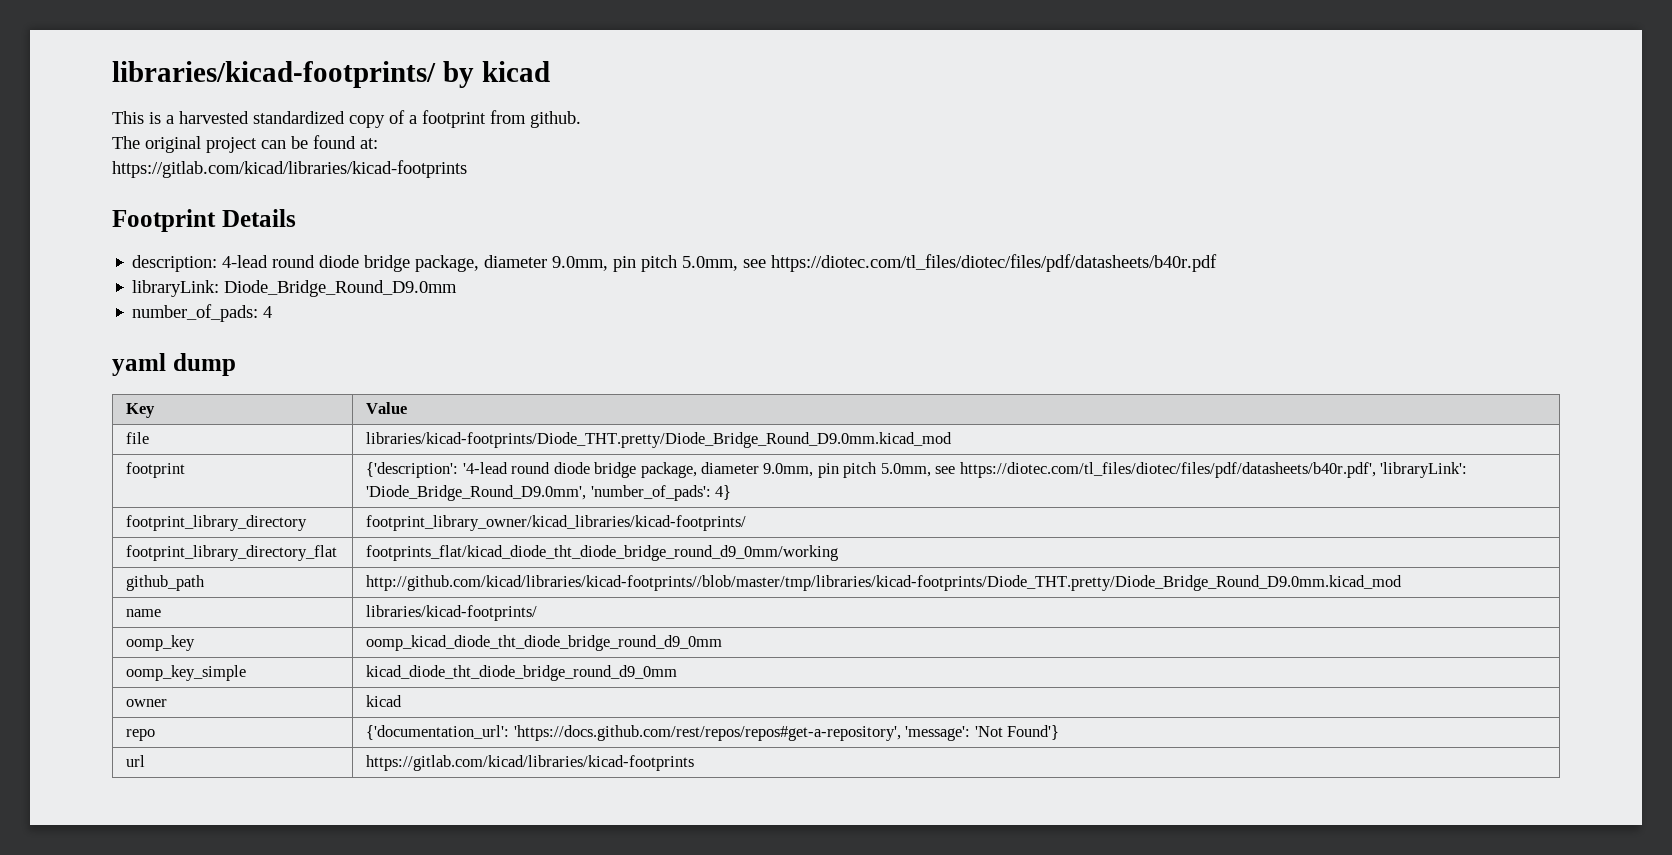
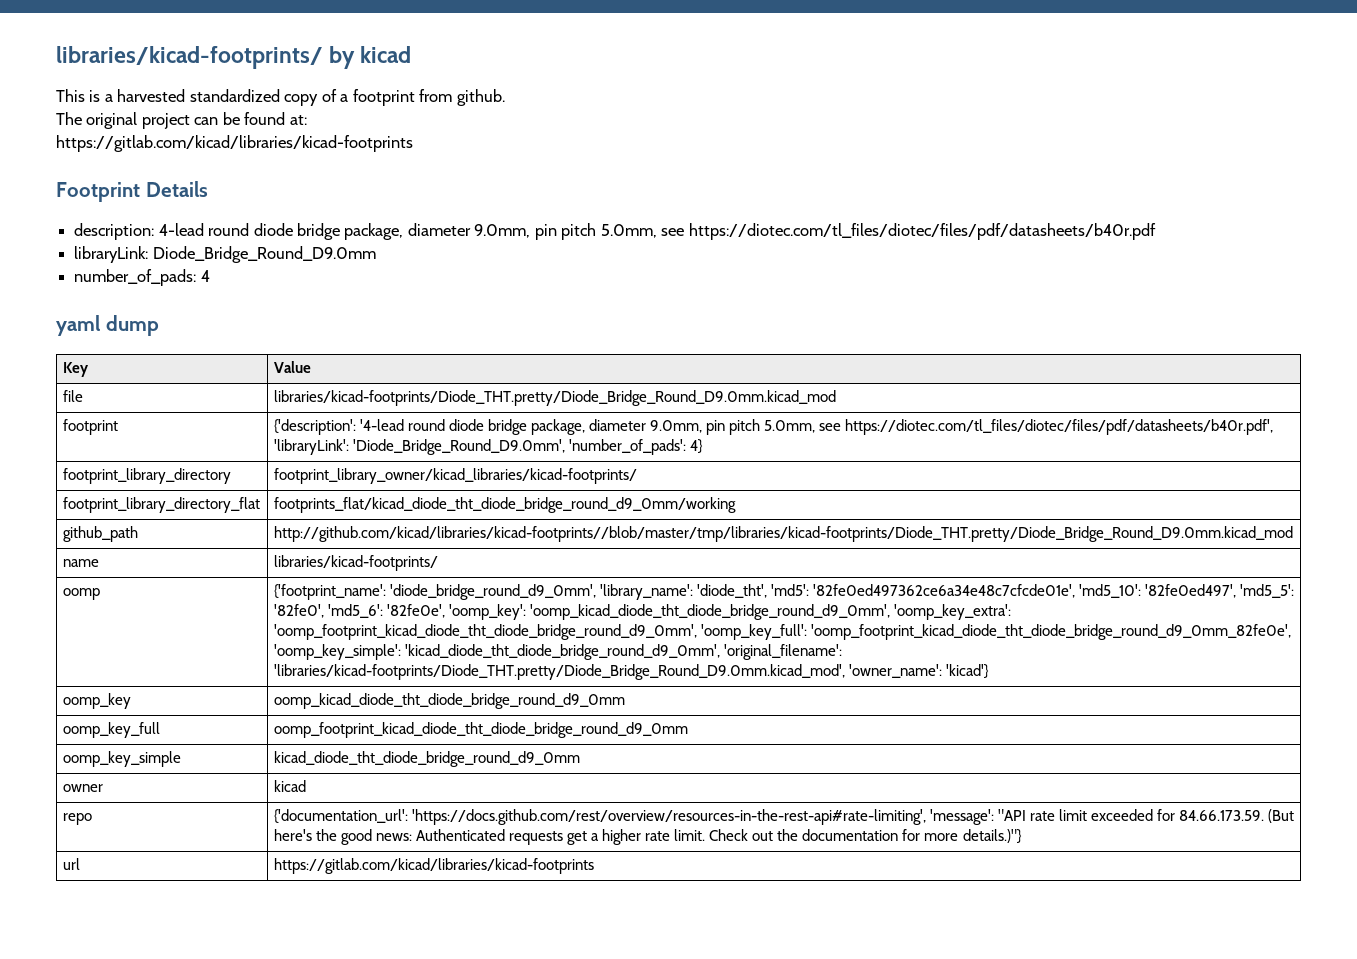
+ oomp | {'footprint_name': 'diode_bridge_round_d9_0mm', 'library_name': 'diode_tht', 'md5': '82fe0ed497362ce6a34e48c7cfcde01e', 'md5_10': '82fe0ed497', 'md5_5': '82fe0', 'md5_6': '82fe0e', 'oomp_key': 'oomp_kicad_diode_tht_diode_bridge_round_d9_0mm', 'oomp_key_extra': 'oomp_footprint_kicad_diode_tht_diode_bridge_round_d9_0mm', 'oomp_key_full': 'oomp_footprint_kicad_diode_tht_diode_bridge_round_d9_0mm_82fe0e', 'oomp_key_simple': 'kicad_diode_tht_diode_bridge_round_d9_0mm', 'original_filename': 'libraries/kicad-footprints/Diode_THT.pretty/Diode_Bridge_Round_D9.0mm.kicad_mod', 'owner_name': 'kicad'}
+ oomp_key_full | oomp_footprint_kicad_diode_tht_diode_bridge_round_d9_0mm
- repo | {'documentation_url': 'https://docs.github.com/rest/repos/repos#get-a-repository', 'message': 'Not Found'}
+ repo | {'documentation_url': 'https://docs.github.com/rest/overview/resources-in-the-rest-api#rate-limiting', 'message': "API rate limit exceeded for 84.66.173.59. (But here's the good news: Authenticated requests get a higher rate limit. Check out the documentation for more details.)"}

